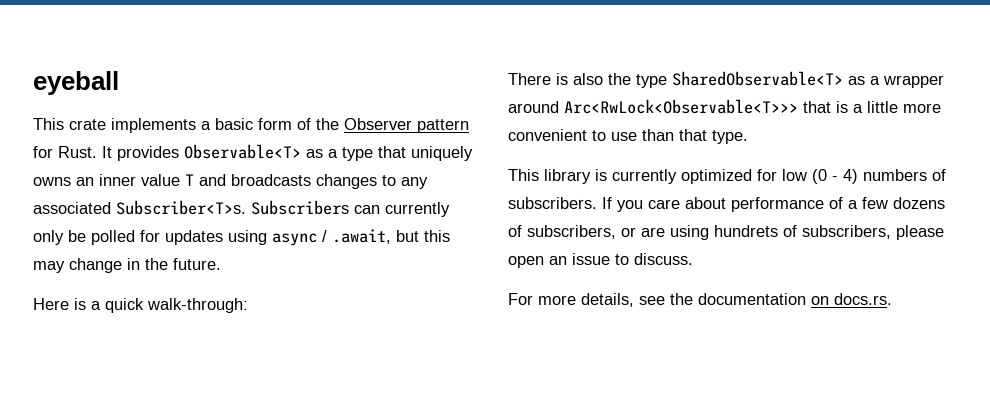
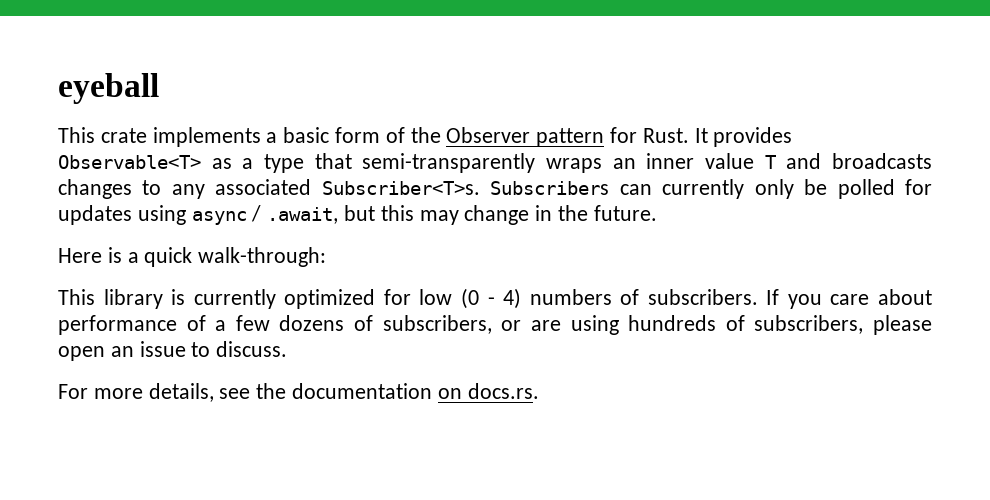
- It provides Observable<T> as a type that uniquely owns an inner value T and broadcasts changes to any associated Subscriber<T>s.
+ It provides Observable<T> as a type that semi-transparently wraps an inner value T and broadcasts changes to any associated Subscriber<T>s.
- There is also the type SharedObservable<T> as a wrapper around Arc<RwLock<Observable<T>>> that is a little more convenient to use than that type.
- If you care about performance of a few dozens of subscribers, or are using hundrets of subscribers, please open an issue to discuss.
+ If you care about performance of a few dozens of subscribers, or are using hundreds of subscribers, please open an issue to discuss.

